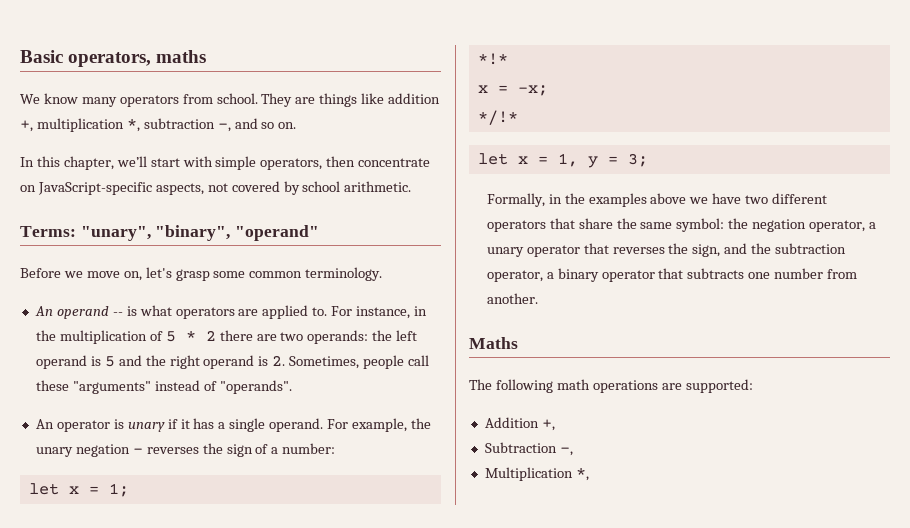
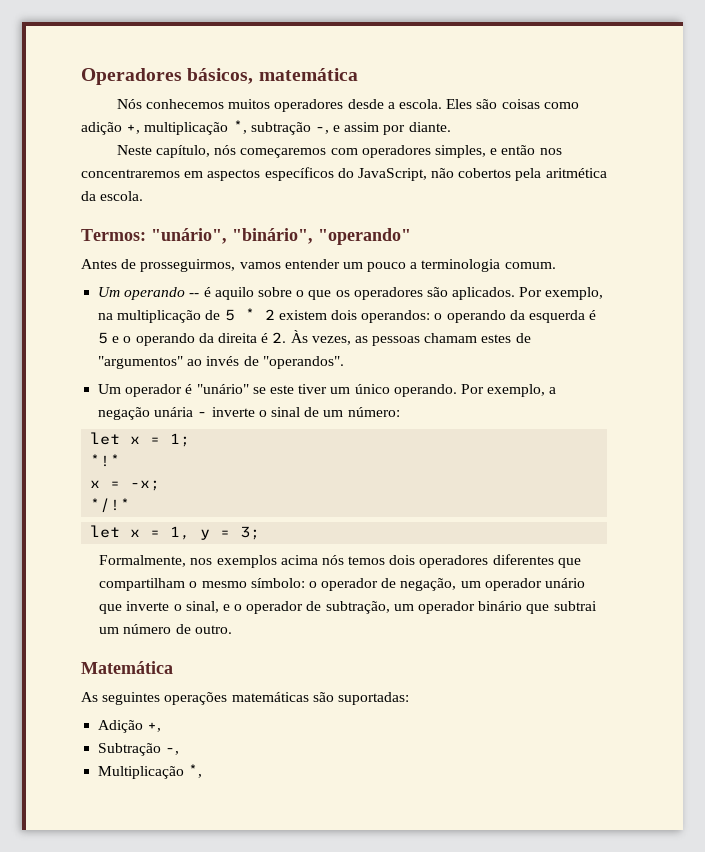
- Basic operators, maths
- We know many operators from school. They are things like addition +, multiplication *, subtraction -, and so on.
- In this chapter, we’ll start with simple operators, then concentrate on JavaScript-specific aspects, not covered by school arithmetic.
- Terms: "unary", "binary", "operand"
- Before we move on, let's grasp some common terminology.
- An operand -- is what operators are applied to. For instance, in the multiplication of 5 * 2 there are two operands: the left operand is 5 and the right operand is 2. Sometimes, people call these "arguments" instead of "operands".
- An operator is unary if it has a single operand. For example, the unary negation - reverses the sign of a number:
+ Operadores básicos, matemática
+ Nós conhecemos muitos operadores desde a escola. Eles são coisas como adição +, multiplicação *, subtração -, e assim por diante.
+ Neste capítulo, nós começaremos com operadores simples, e então nos concentraremos em aspectos específicos do JavaScript, não cobertos pela aritmética da escola.
+ Termos: "unário", "binário", "operando"
+ Antes de prosseguirmos, vamos entender um pouco a terminologia comum.
+ Um operando -- é aquilo sobre o que os operadores são aplicados. Por exemplo, na multiplicação de 5 * 2 existem dois operandos: o operando da esquerda é 5 e o operando da direita é 2. Às vezes, as pessoas chamam estes de "argumentos" ao invés de "operandos".
+ Um operador é "unário" se este tiver um único operando. Por exemplo, a negação unária - inverte o sinal de um número:
- Formally, in the examples above we have two different operators that share the same symbol: the negation operator, a unary operator that reverses the sign, and the subtraction operator, a binary operator that subtracts one number from another.
- Maths
- The following math operations are supported:
- Addition +,
+ Formalmente, nos exemplos acima nós temos dois operadores diferentes que compartilham o mesmo símbolo: o operador de negação, um operador unário que inverte o sinal, e o operador de subtração, um operador binário que subtrai um número de outro.
+ Matemática
+ As seguintes operações matemáticas são suportadas:
+ Adição +,
- Subtraction -,
+ Subtração -,
- Multiplication *,
+ Multiplicação *,

